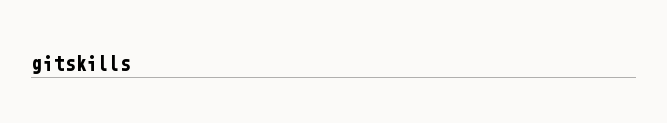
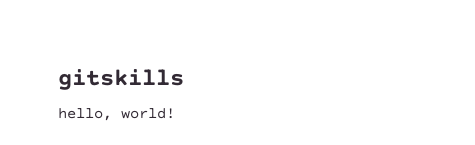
+ hello, world!

